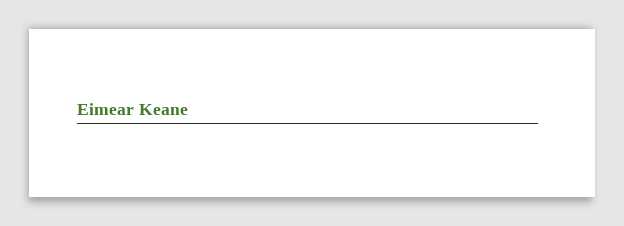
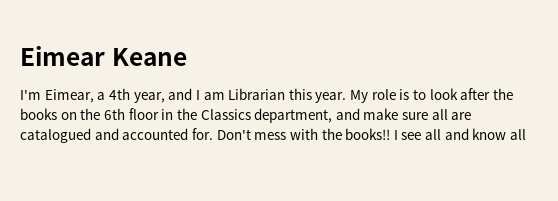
+ I'm Eimear, a 4th year, and I am Librarian this year. My role is to look after the books on the 6th floor in the Classics department, and make sure all are catalogued and accounted for. Don't mess with the books!! I see all and know all

